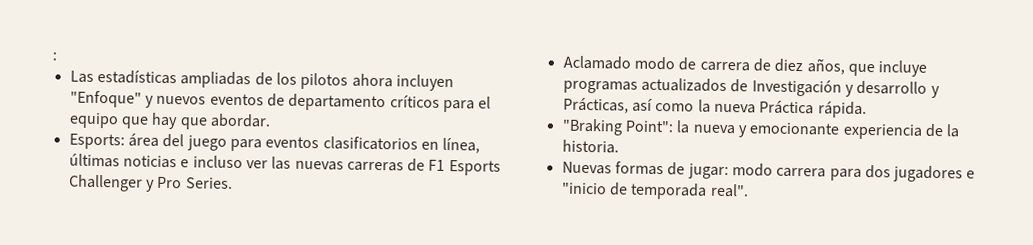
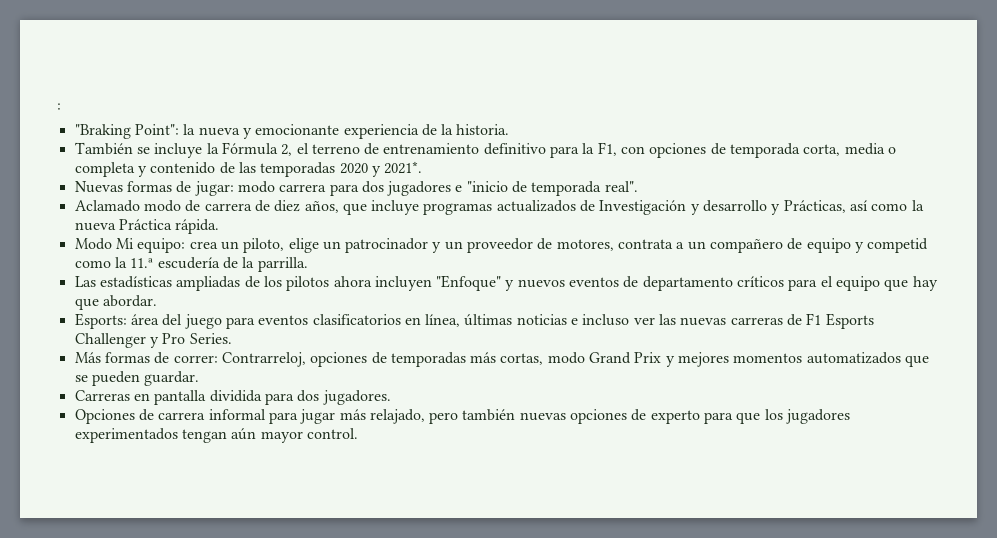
+ "Braking Point": la nueva y emocionante experiencia de la historia.
+ También se incluye la Fórmula 2, el terreno de entrenamiento definitivo para la F1, con opciones de temporada corta, media o completa y contenido de las temporadas 2020 y 2021*.
+ Nuevas formas de jugar: modo carrera para dos jugadores e "inicio de temporada real".
+ Aclamado modo de carrera de diez años, que incluye programas actualizados de Investigación y desarrollo y Prácticas, así como la nueva Práctica rápida.
+ Modo Mi equipo: crea un piloto, elige un patrocinador y un proveedor de motores, contrata a un compañero de equipo y competid como la 11.ª escudería de la parrilla.
- Aclamado modo de carrera de diez años, que incluye programas actualizados de Investigación y desarrollo y Prácticas, así como la nueva Práctica rápida.
- "Braking Point": la nueva y emocionante experiencia de la historia.
- Nuevas formas de jugar: modo carrera para dos jugadores e "inicio de temporada real".
+ Más formas de correr: Contrarreloj, opciones de temporadas más cortas, modo Grand Prix y mejores momentos automatizados que se pueden guardar.
+ Carreras en pantalla dividida para dos jugadores.
+ Opciones de carrera informal para jugar más relajado, pero también nuevas opciones de experto para que los jugadores experimentados tengan aún mayor control.

